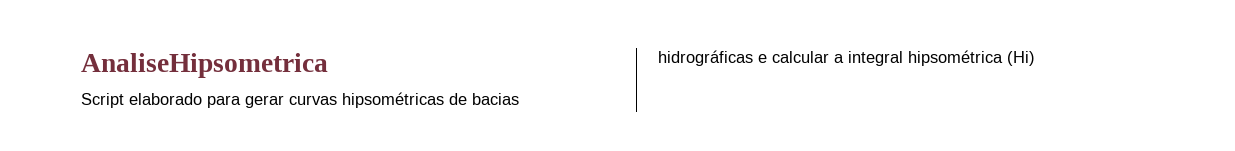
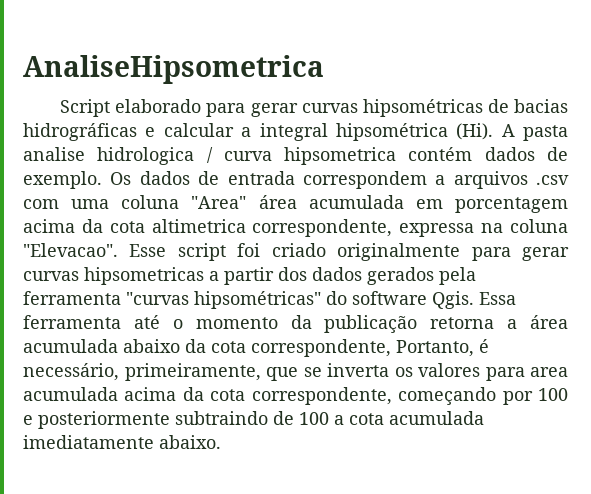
- Script elaborado para gerar curvas hipsométricas de bacias hidrográficas e calcular a integral hipsométrica (Hi)
+ Script elaborado para gerar curvas hipsométricas de bacias hidrográficas e calcular a integral hipsométrica (Hi). A pasta analise hidrologica / curva hipsometrica contém dados de exemplo. Os dados de entrada correspondem a arquivos .csv com uma coluna "Area" área acumulada em porcentagem acima da cota altimetrica correspondente, expressa na coluna "Elevacao". Esse script foi criado originalmente para gerar curvas hipsometricas a partir dos dados gerados pela ferramenta "curvas hipsométricas" do software Qgis. Essa ferramenta até o momento da publicação retorna a área acumulada abaixo da cota correspondente, Portanto, é necessário, primeiramente, que se inverta os valores para area acumulada acima da cota correspondente, começando por 100 e posteriormente subtraindo de 100 a cota acumulada imediatamente abaixo.

